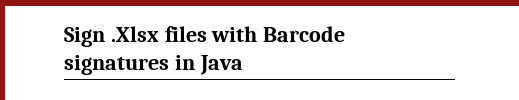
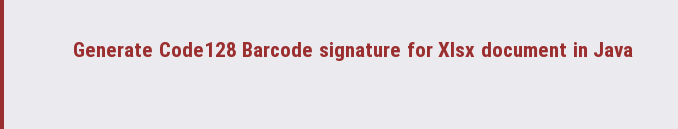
- Sign .Xlsx files with Barcode signatures in Java
+ Generate Code128 Barcode signature for Xlsx document in Java

